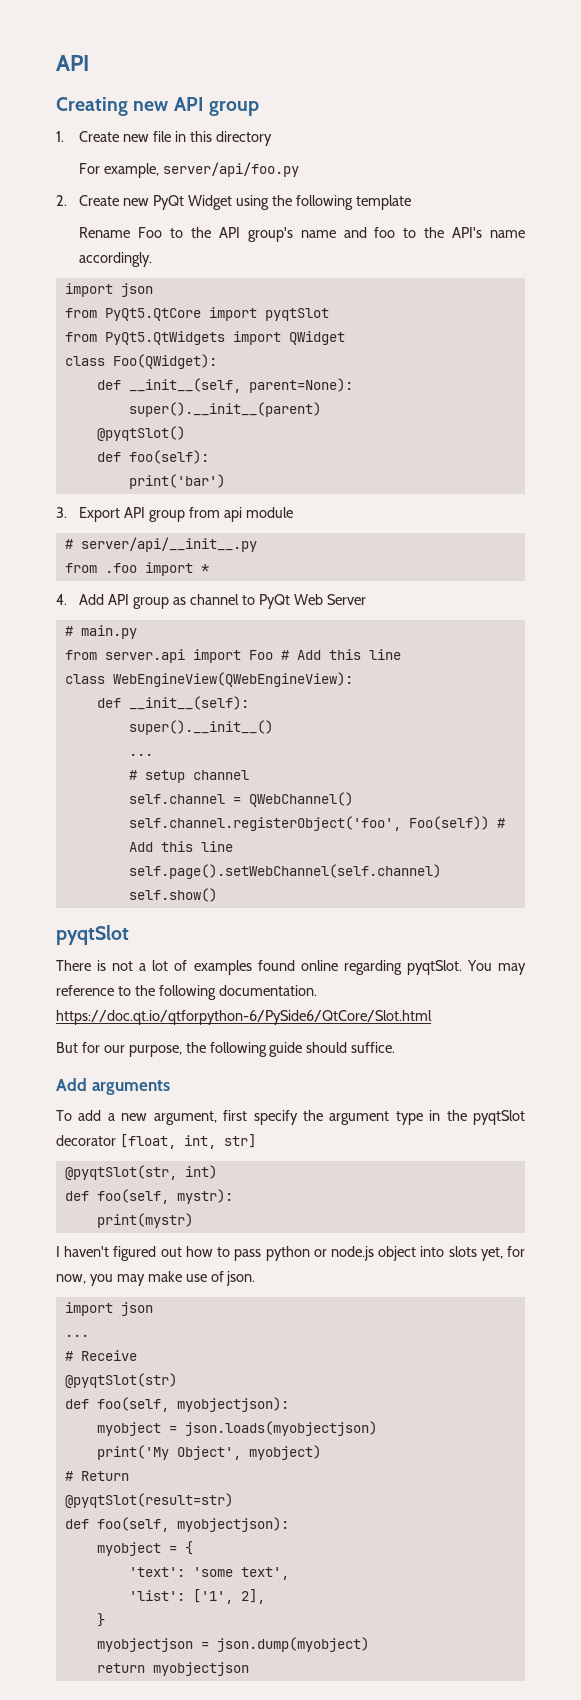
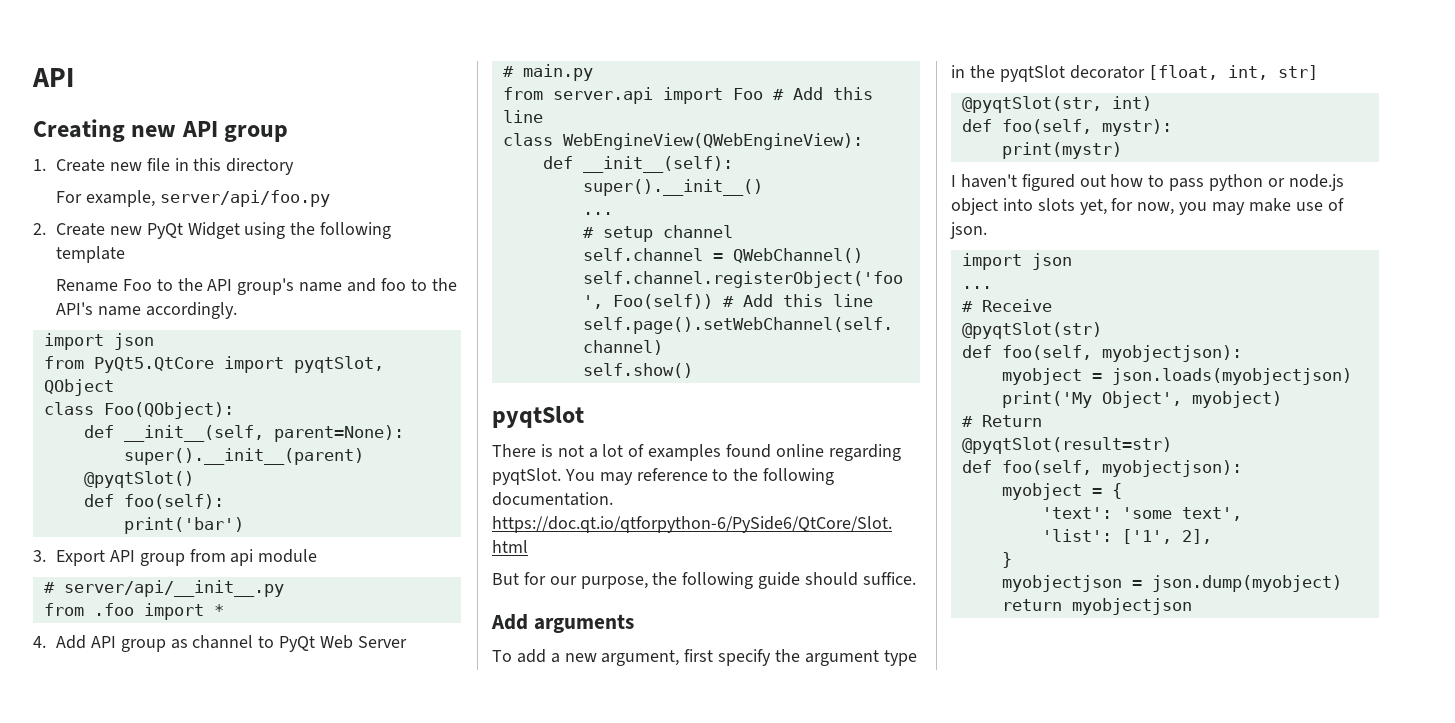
- from PyQt5.QtCore import pyqtSlot
- from PyQt5.QtWidgets import QWidget
- class Foo(QWidget):
+ from PyQt5.QtCore import pyqtSlot, QObject
+ class Foo(QObject):

